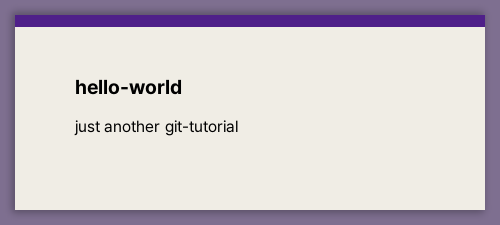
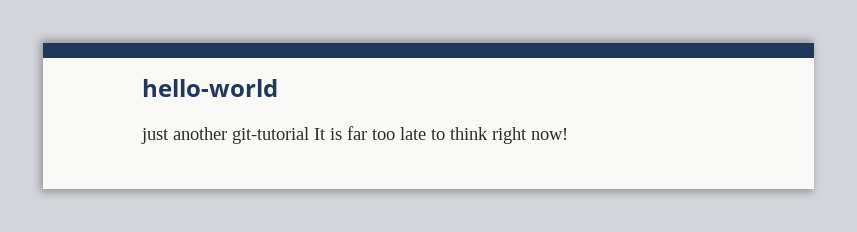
- just another git-tutorial
+ just another git-tutorial It is far too late to think right now!

